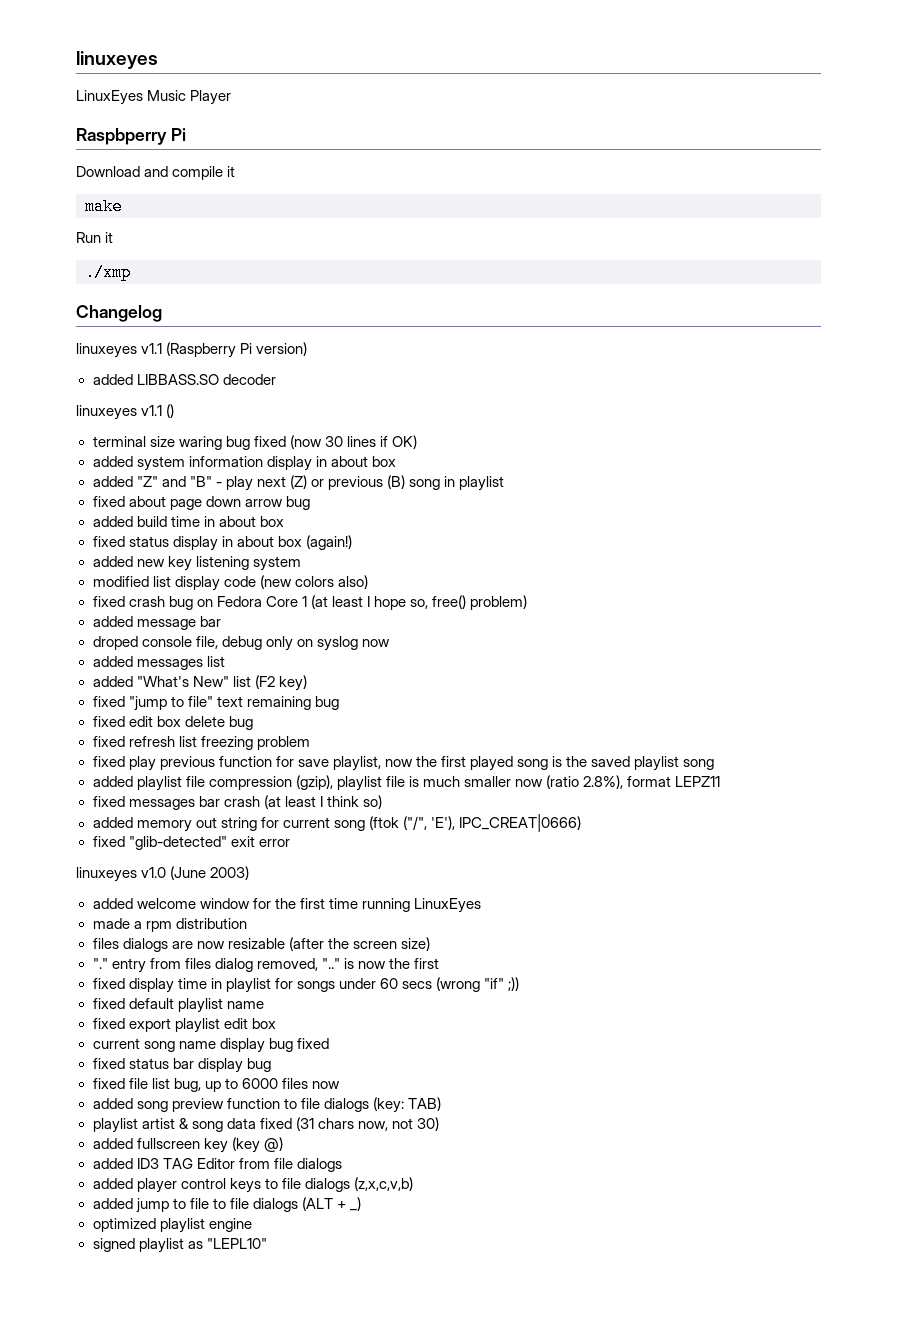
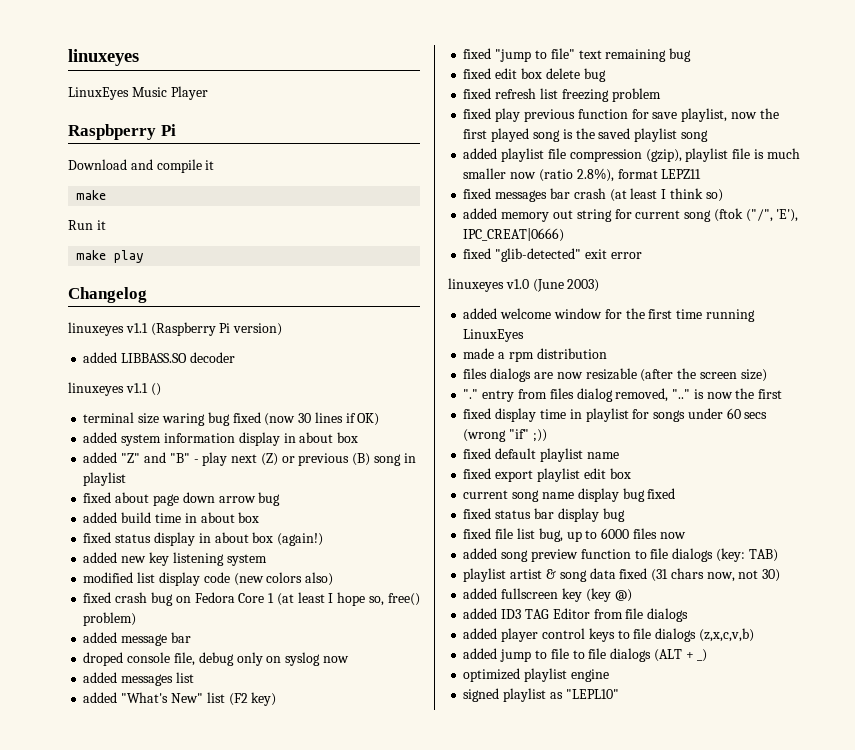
- ./xmp
+ make play

